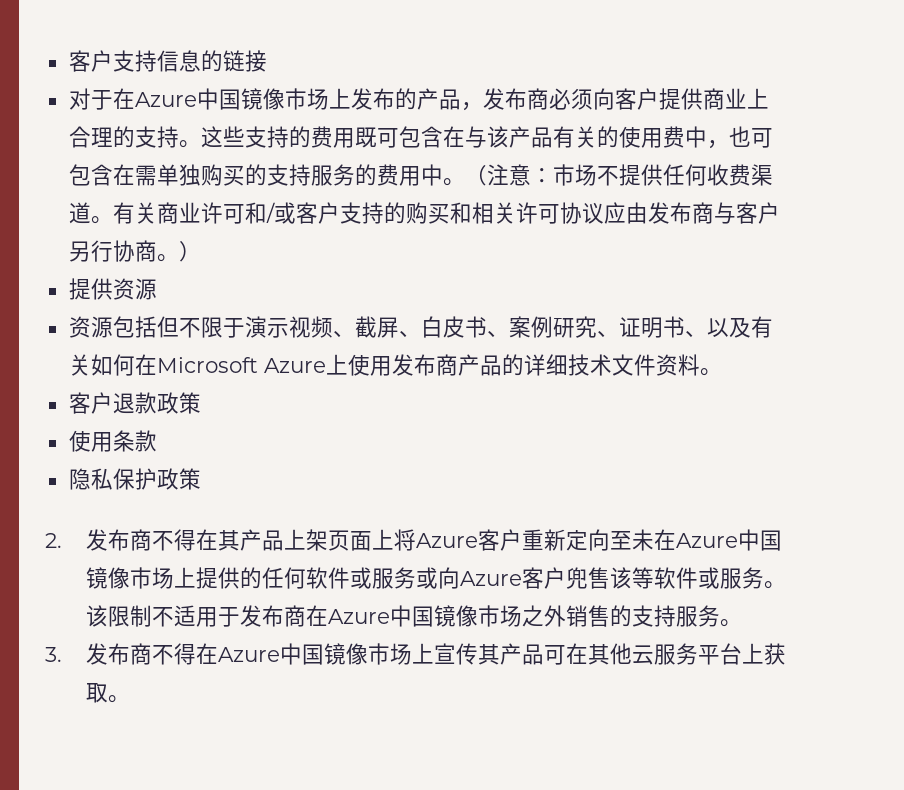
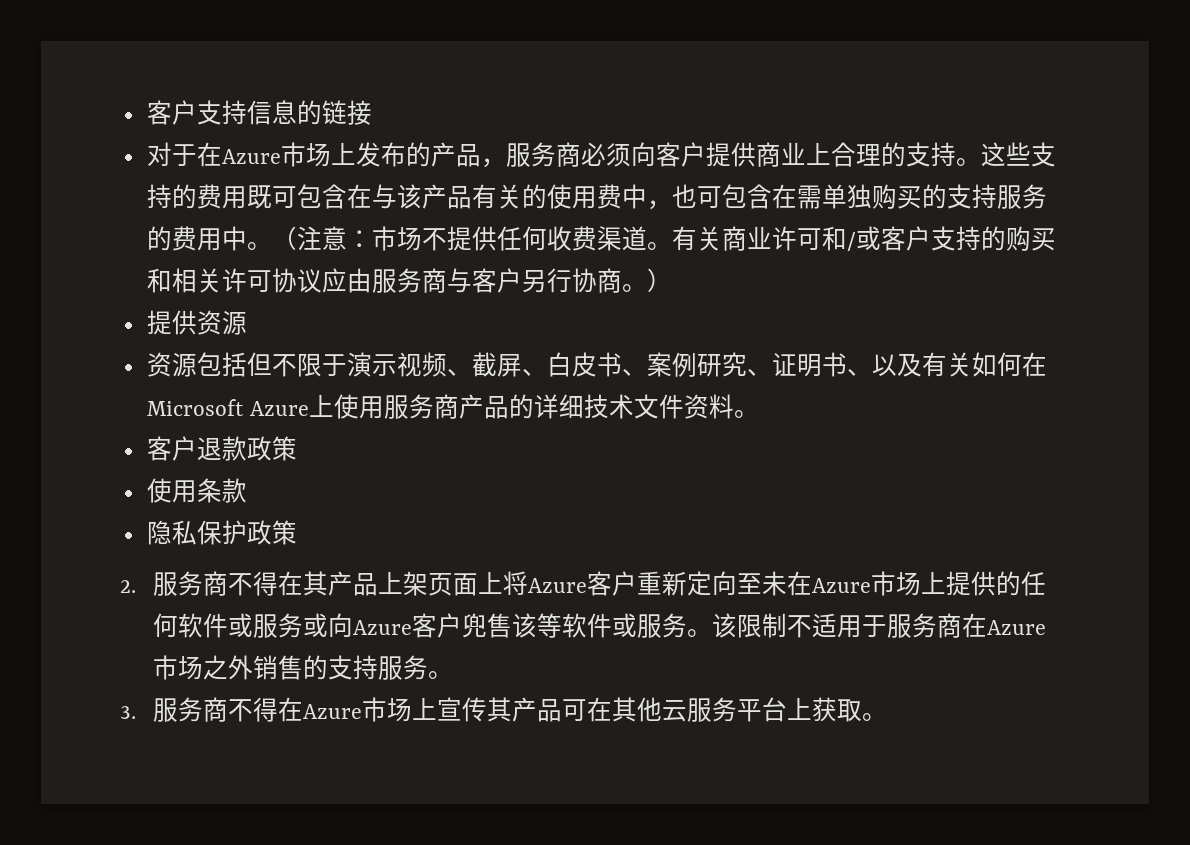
- 对于在Azure中国镜像市场上发布的产品，发布商必须向客户提供商业上合理的支持。
+ 对于在Azure市场上发布的产品，服务商必须向客户提供商业上合理的支持。
- 有关商业许可和/或客户支持的购买和相关许可协议应由发布商与客户另行协商。）
+ 有关商业许可和/或客户支持的购买和相关许可协议应由服务商与客户另行协商。）
- 资源包括但不限于演示视频、截屏、白皮书、案例研究、证明书、以及有关如何在Microsoft Azure上使用发布商产品的详细技术文件资料。
+ 资源包括但不限于演示视频、截屏、白皮书、案例研究、证明书、以及有关如何在Microsoft Azure上使用服务商产品的详细技术文件资料。
- 2.发布商不得在其产品上架页面上将Azure客户重新定向至未在Azure中国镜像市场上提供的任何软件或服务或向Azure客户兜售该等软件或服务。
+ 2.服务商不得在其产品上架页面上将Azure客户重新定向至未在Azure市场上提供的任何软件或服务或向Azure客户兜售该等软件或服务。
- 该限制不适用于发布商在Azure中国镜像市场之外销售的支持服务。
+ 该限制不适用于服务商在Azure市场之外销售的支持服务。
- 3.发布商不得在Azure中国镜像市场上宣传其产品可在其他云服务平台上获取。
+ 3.服务商不得在Azure市场上宣传其产品可在其他云服务平台上获取。

